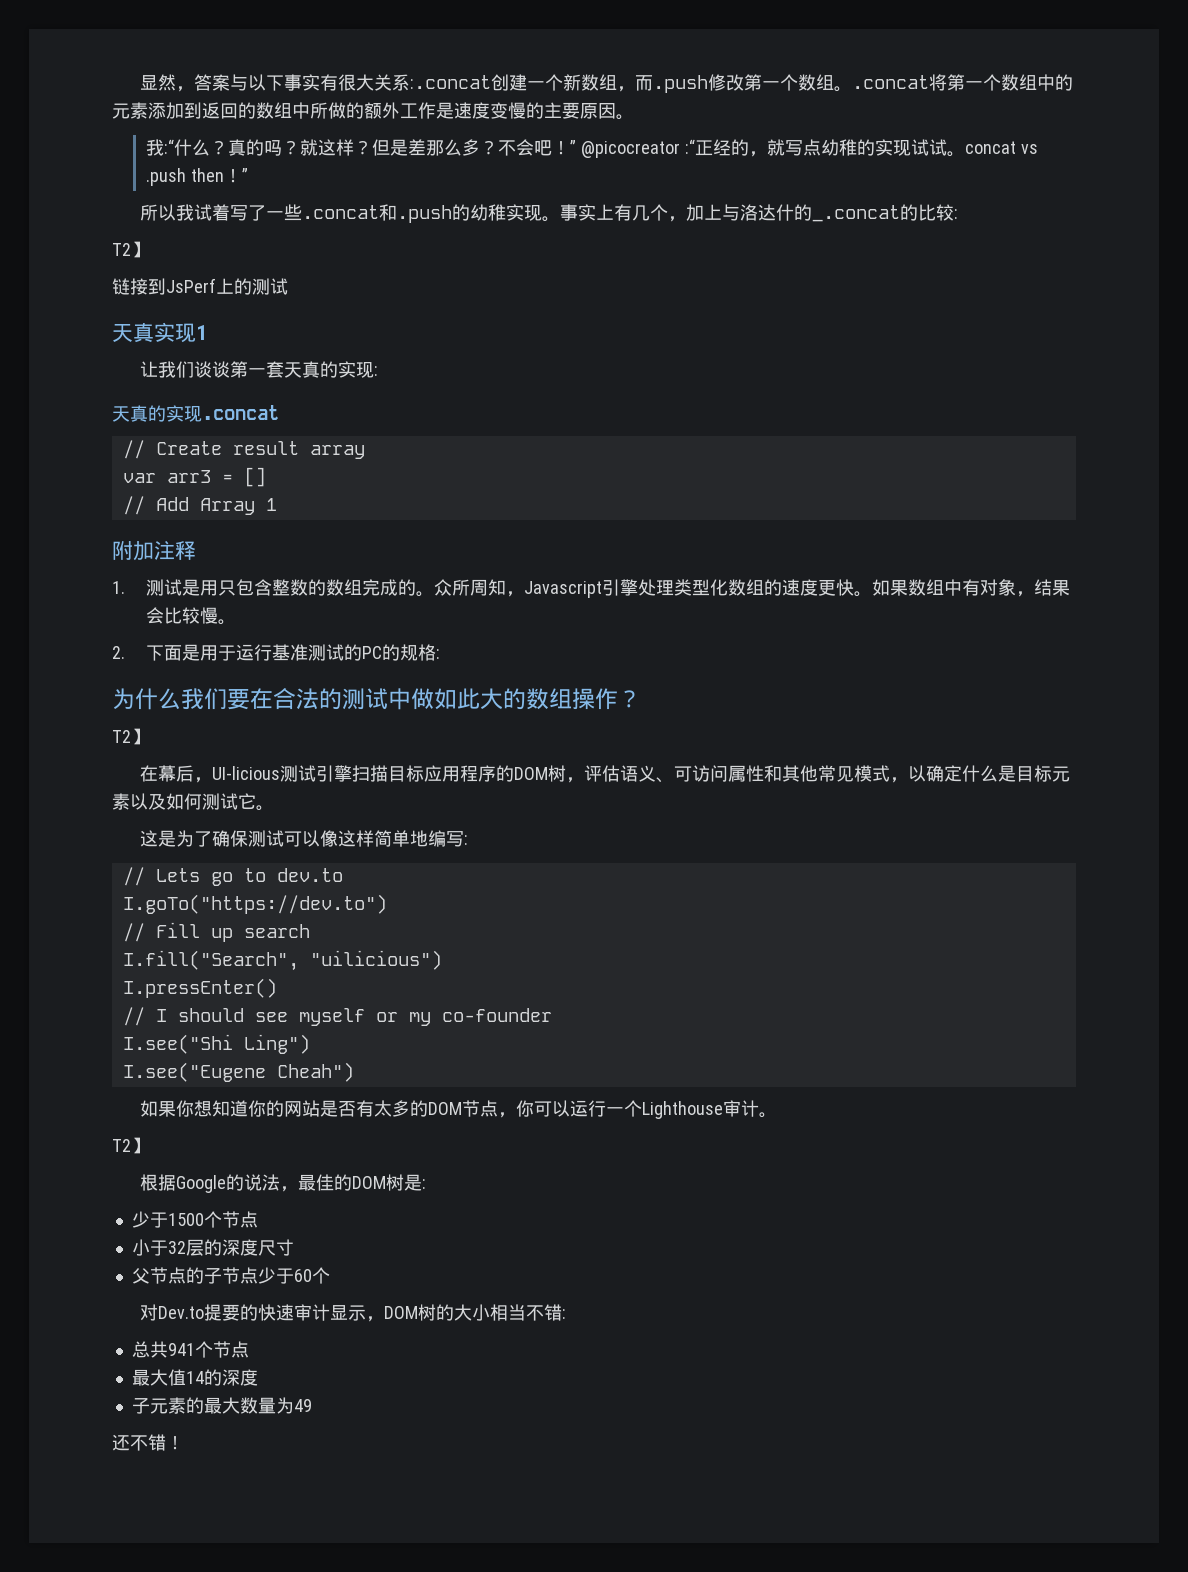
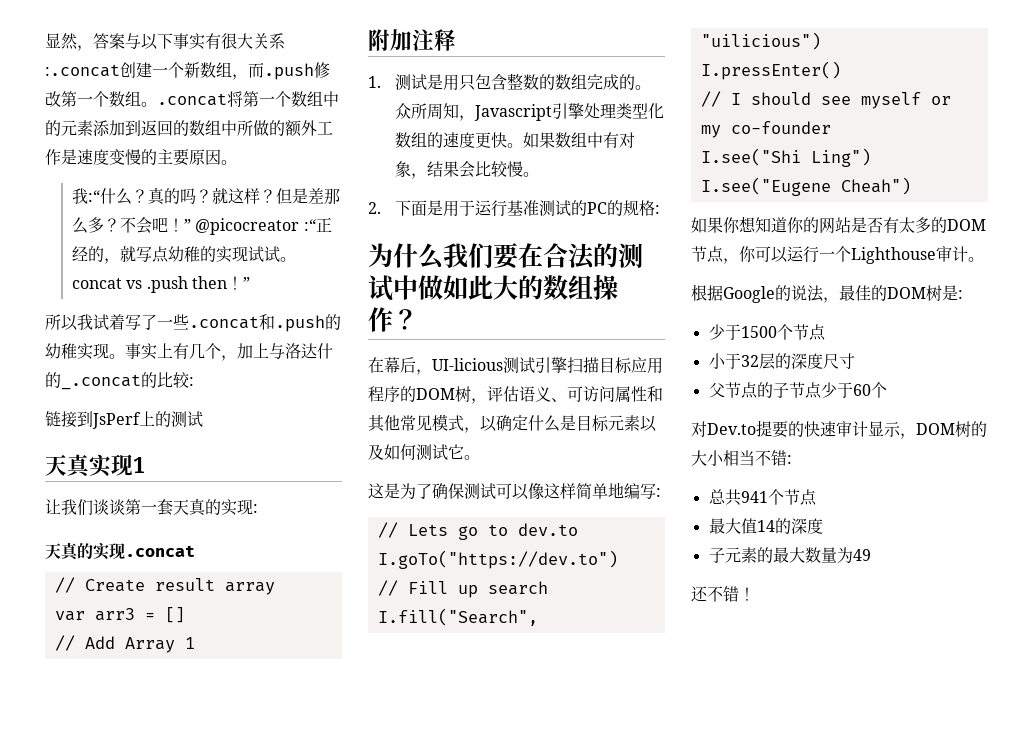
  事实上有几个，加上与洛达什的_.concat的比较:
- T2】
  为什么我们要在合法的测试中做如此大的数组操作？
- T2】
  如果你想知道你的网站是否有太多的DOM节点，你可以运行一个Lighthouse审计。
- T2】

